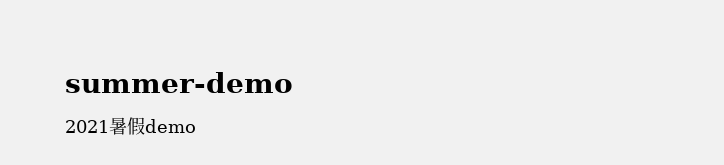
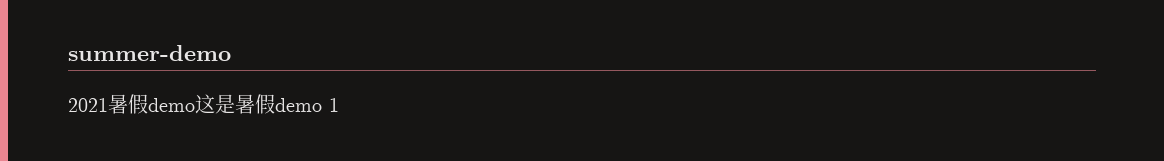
- 2021暑假demo
+ 2021暑假demo这是暑假demo 1

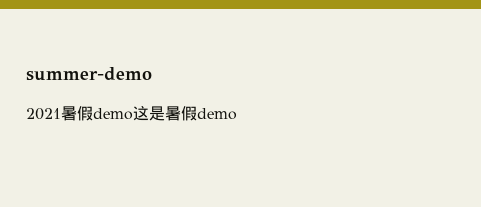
- 2021暑假demo这是暑假demo 1
+ 2021暑假demo这是暑假demo

